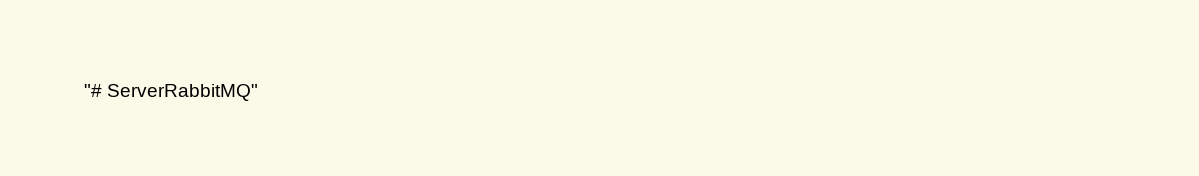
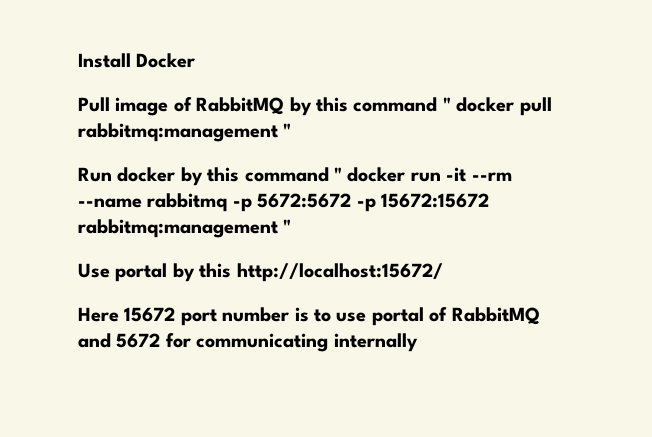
- "# ServerRabbitMQ"
+ Install Docker
+ Pull image of RabbitMQ by this command " docker pull rabbitmq:management "
+ Run docker by this command " docker run -it --rm --name rabbitmq -p 5672:5672 -p 15672:15672 rabbitmq:management "
+ Use portal by this http://localhost:15672/
+ Here 15672 port number is to use portal of RabbitMQ and 5672 for communicating internally

